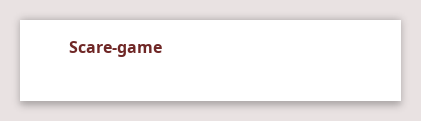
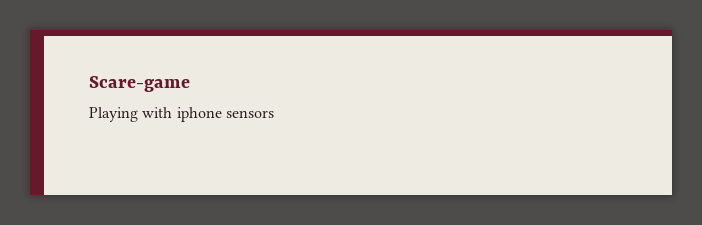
+ Playing with iphone sensors

